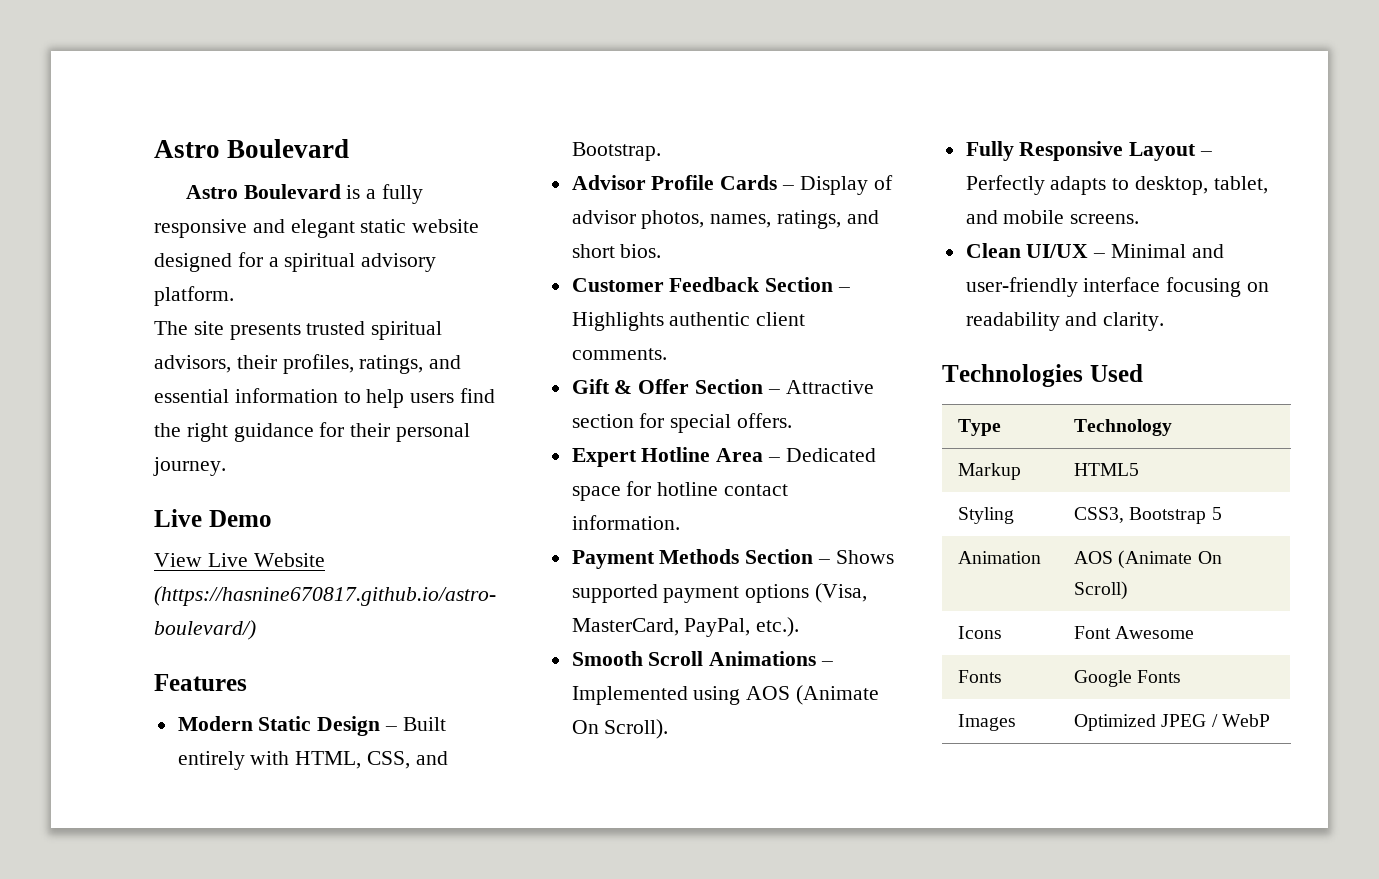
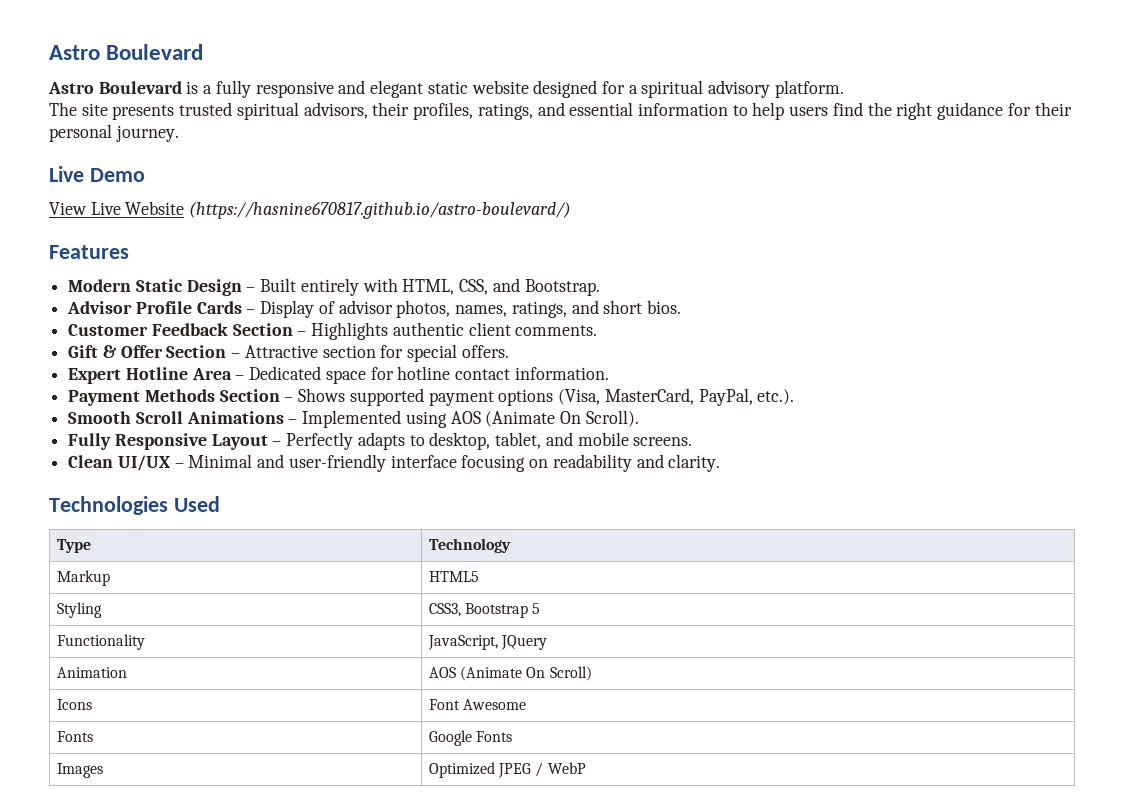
+ Functionality | JavaScript, JQuery

